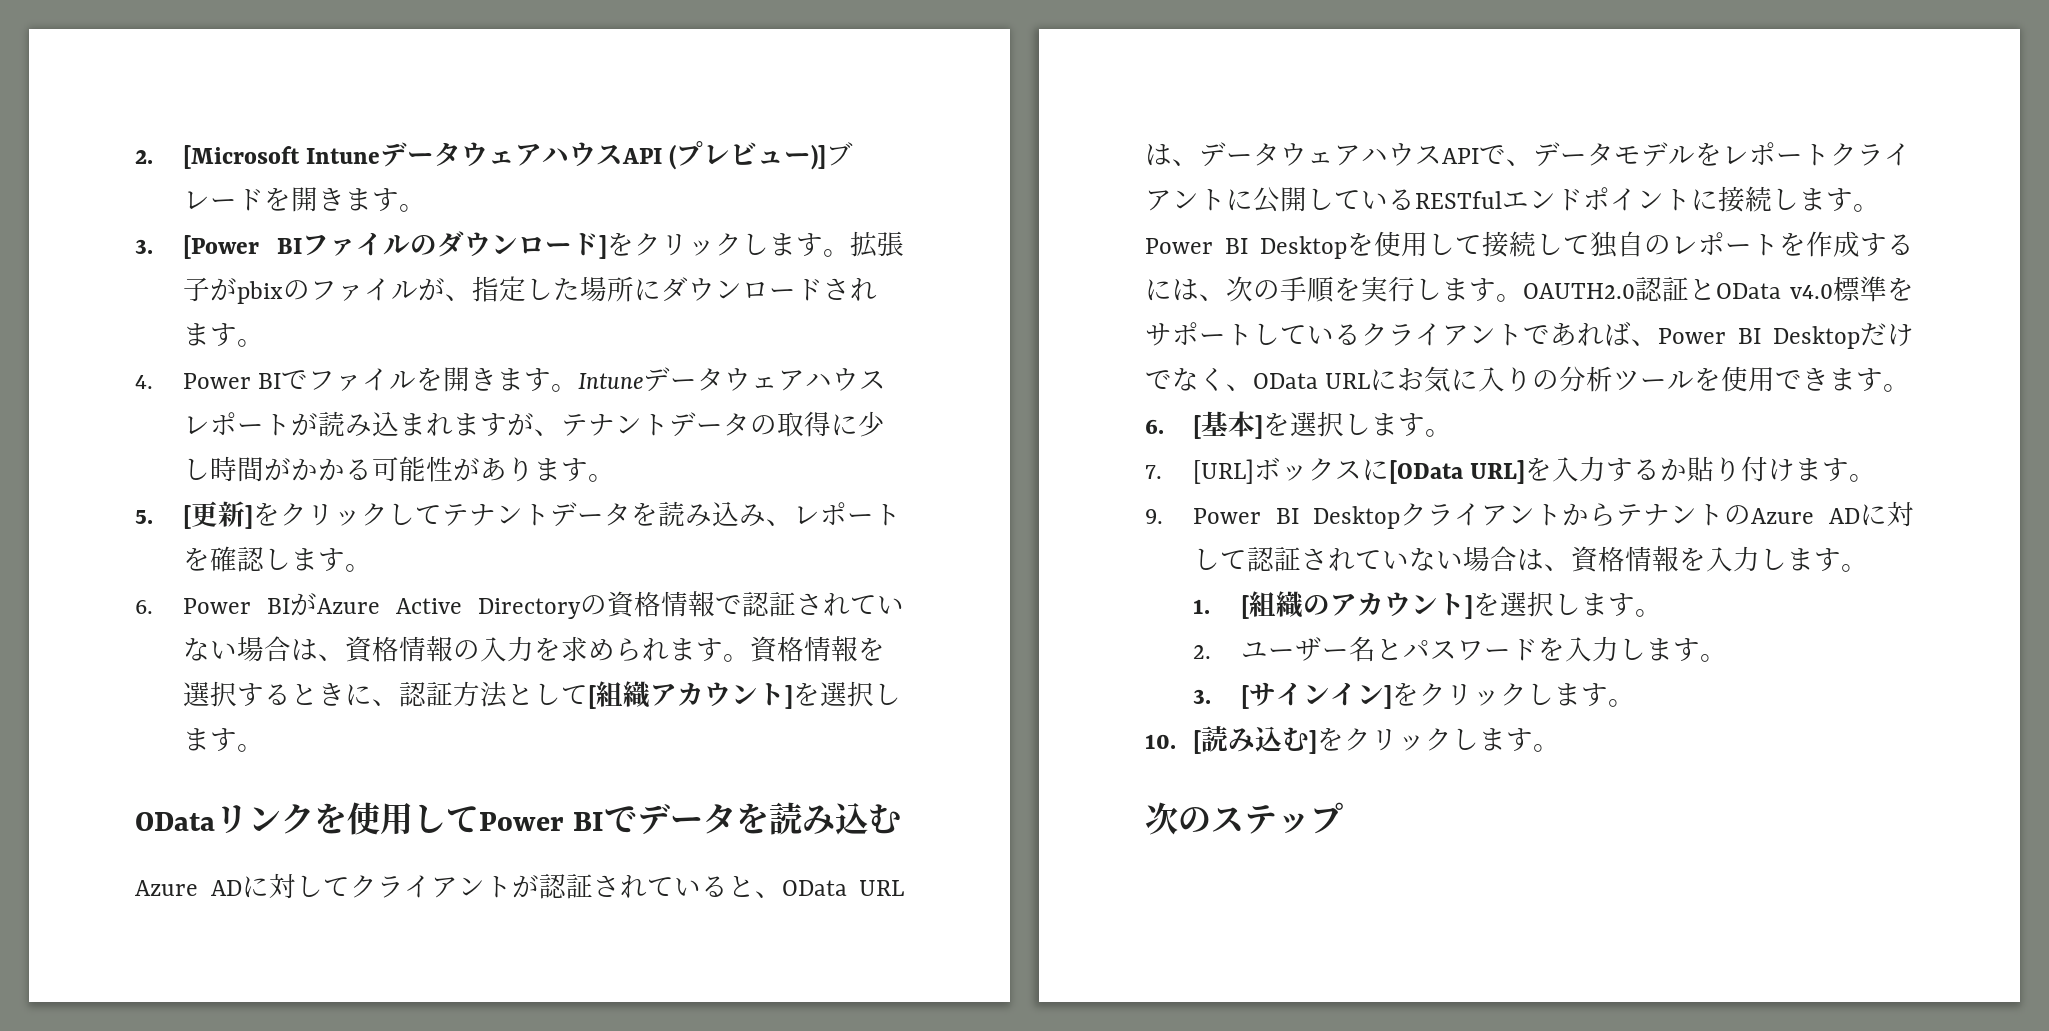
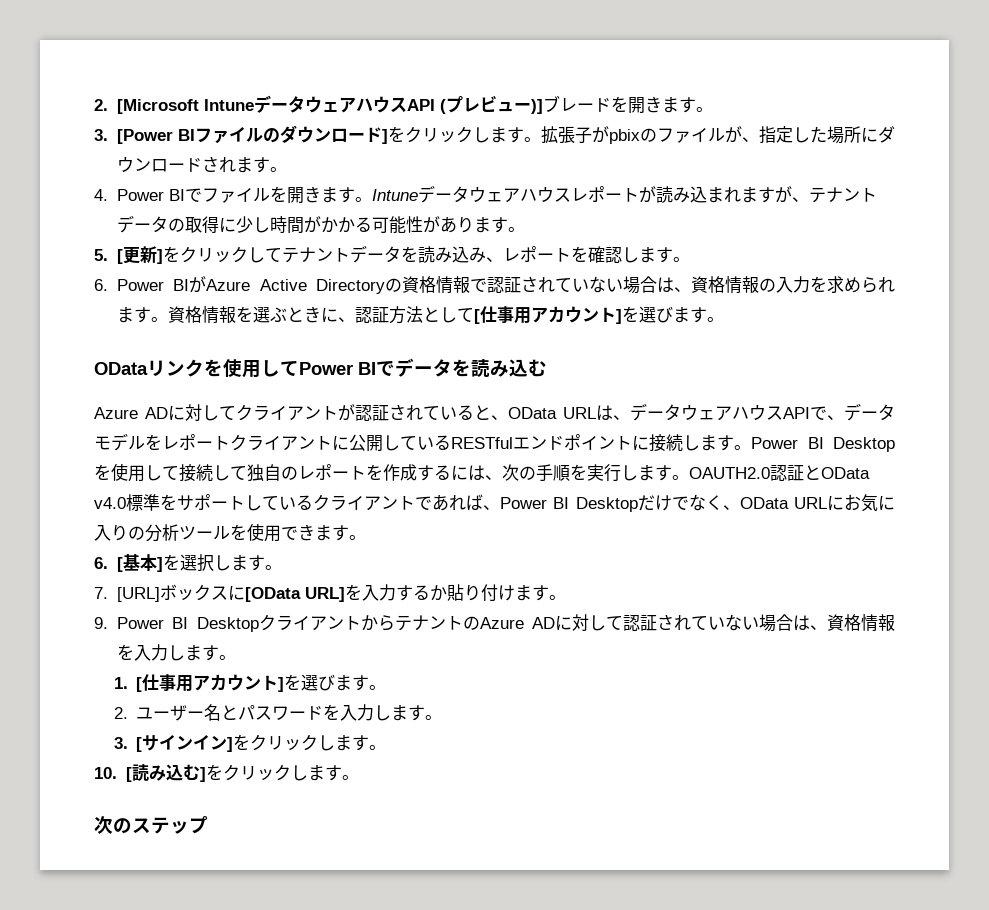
- 資格情報を選択するときに、認証方法として[組織アカウント]を選択します。
+ 資格情報を選ぶときに、認証方法として[仕事用アカウント]を選びます。
- 1. [組織のアカウント]を選択します。
+ 1. [仕事用アカウント]を選びます。

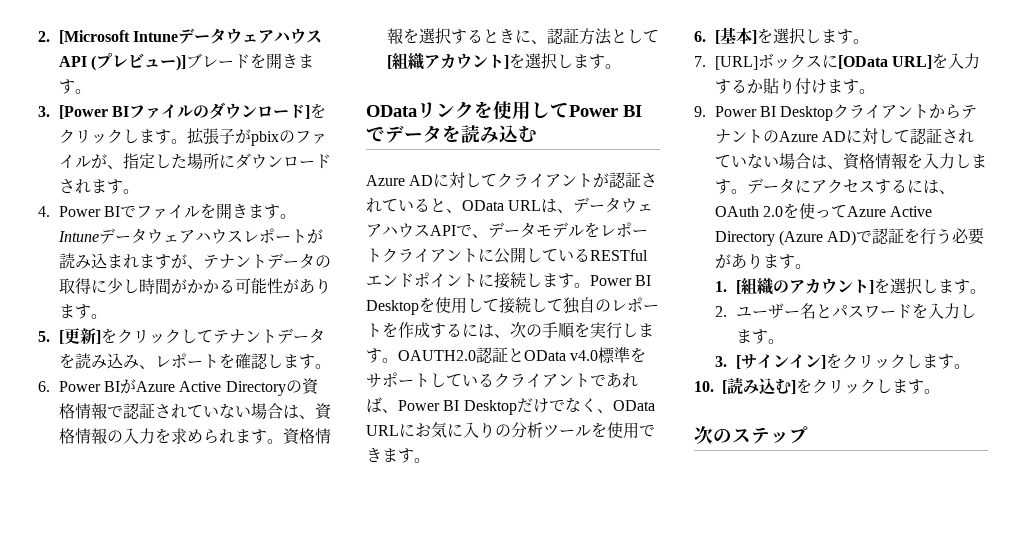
- 資格情報を選ぶときに、認証方法として[仕事用アカウント]を選びます。
+ 資格情報を選択するときに、認証方法として[組織アカウント]を選択します。
+ データにアクセスするには、OAuth 2.0を使ってAzure Active Directory (Azure AD)で認証を行う必要があります。
- 1. [仕事用アカウント]を選びます。
+ 1. [組織のアカウント]を選択します。

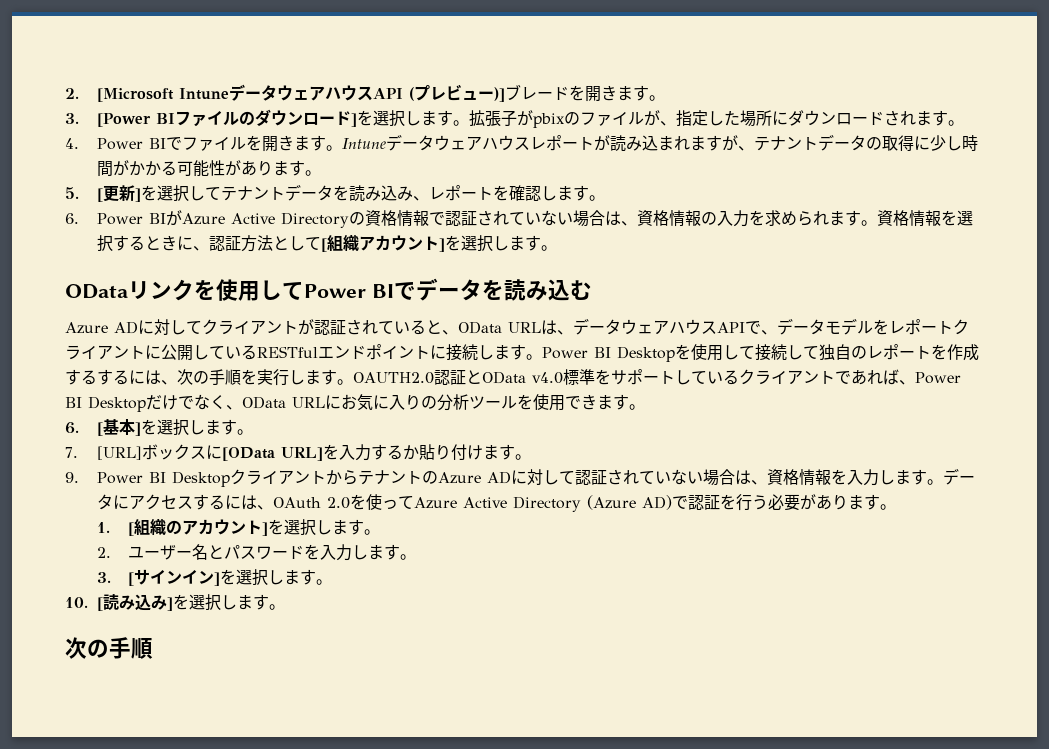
- 3. [Power BIファイルのダウンロード]をクリックします。
+ 3. [Power BIファイルのダウンロード]を選択します。
- 5. [更新]をクリックしてテナントデータを読み込み、レポートを確認します。
+ 5. [更新]を選択してテナントデータを読み込み、レポートを確認します。
- Power BI Desktopを使用して接続して独自のレポートを作成するには、次の手順を実行します。
+ Power BI Desktopを使用して接続して独自のレポートを作成するするには、次の手順を実行します。
- 3. [サインイン]をクリックします。
+ 3. [サインイン]を選択します。
- 10. [読み込む]をクリックします。
- 次のステップ
+ 10. [読み込み]を選択します。
+ 次の手順

